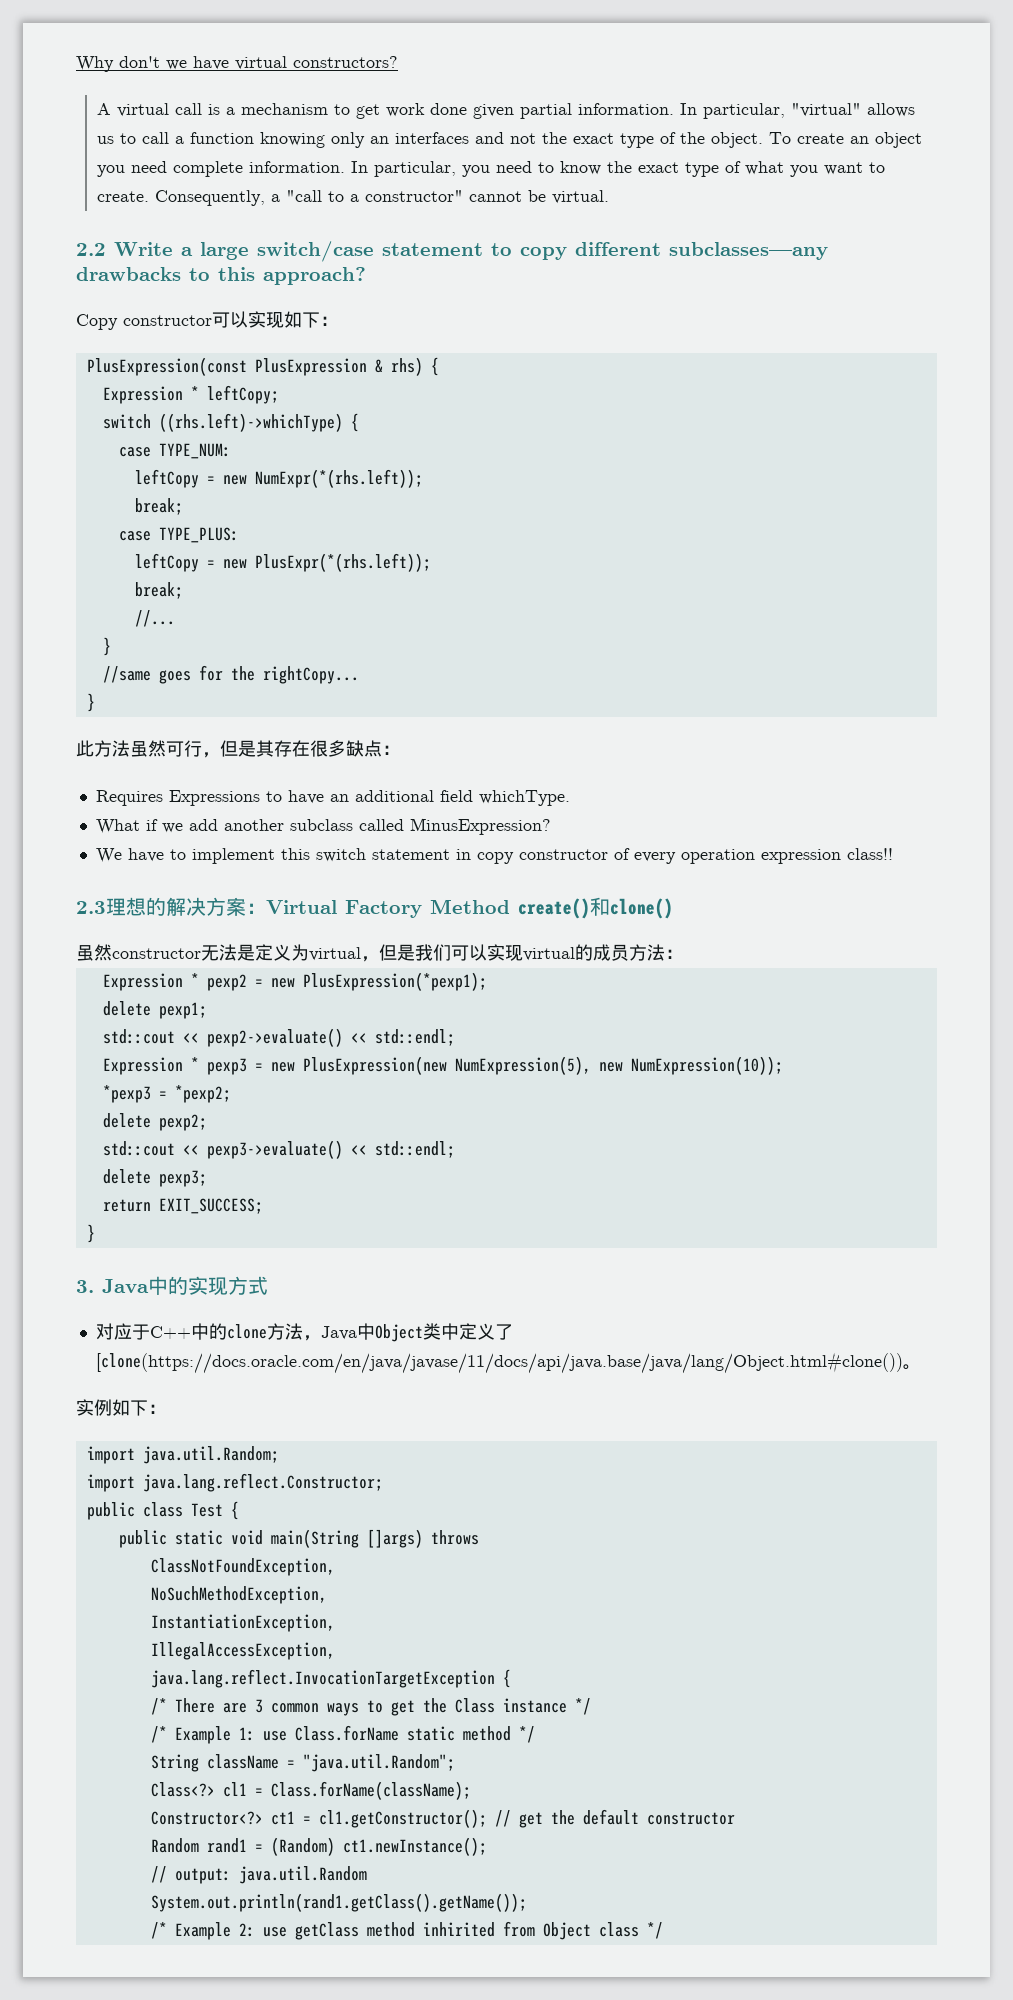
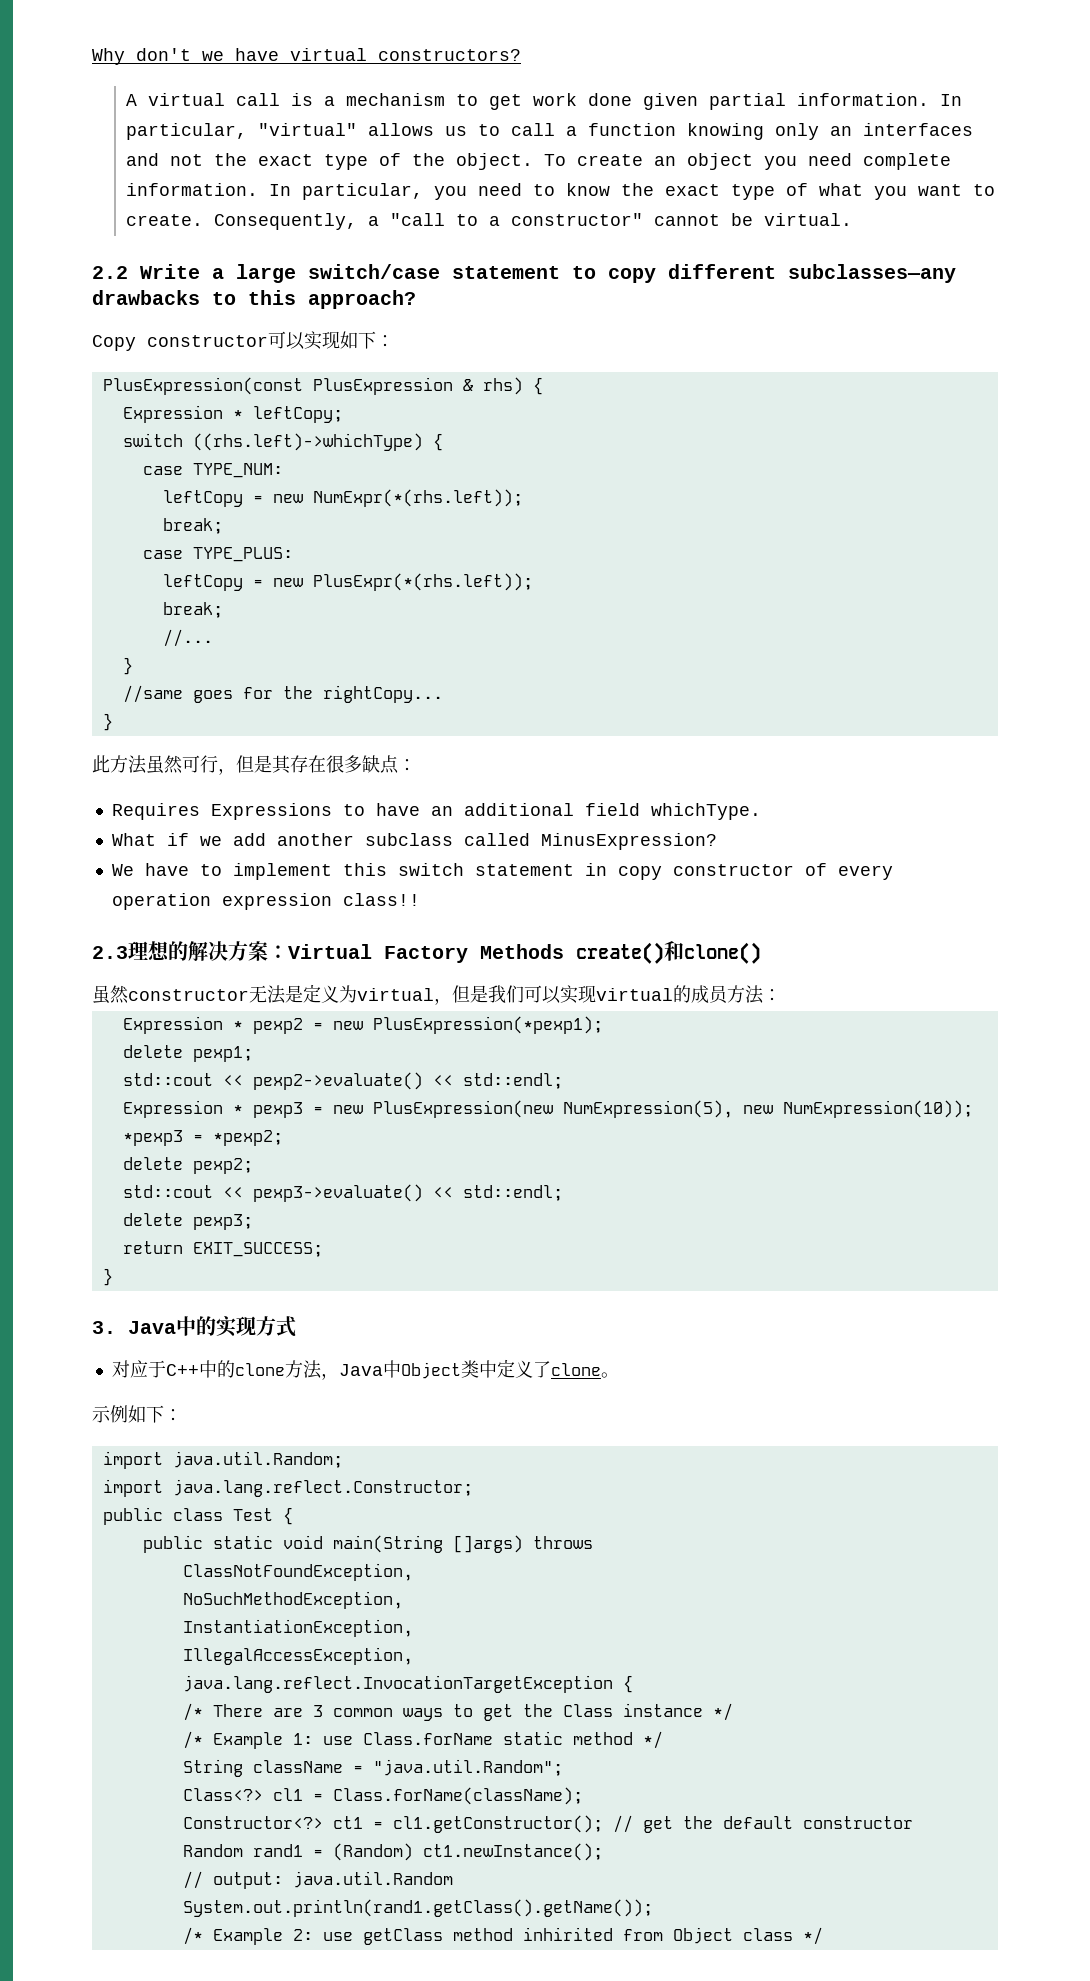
- 2.3理想的解决方案：Virtual Factory Method create()和clone()
+ 2.3理想的解决方案：Virtual Factory Methods create()和clone()
- 对应于C++中的clone方法，Java中Object类中定义了[clone(https://docs.oracle.com/en/java/javase/11/docs/api/java.base/java/lang/Object.html#clone())。
+ 对应于C++中的clone方法，Java中Object类中定义了clone。
- 实例如下：
+ 示例如下：

